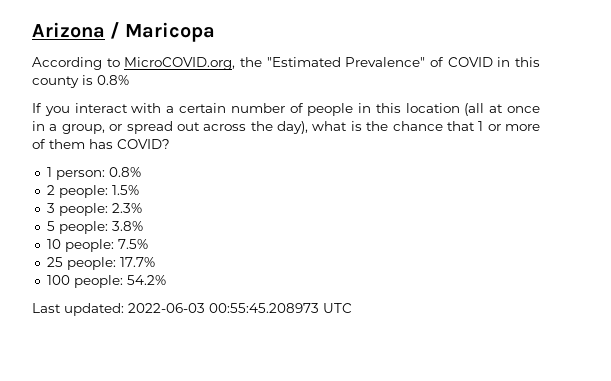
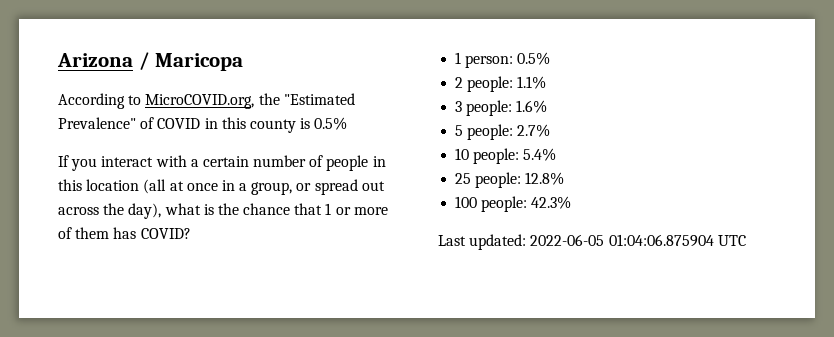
- According to MicroCOVID.org, the "Estimated Prevalence" of COVID in this county is 0.8%
+ According to MicroCOVID.org, the "Estimated Prevalence" of COVID in this county is 0.5%
- 1 person: 0.8%
+ 1 person: 0.5%
- 2 people: 1.5%
+ 2 people: 1.1%
- 3 people: 2.3%
+ 3 people: 1.6%
- 5 people: 3.8%
+ 5 people: 2.7%
- 10 people: 7.5%
+ 10 people: 5.4%
- 25 people: 17.7%
+ 25 people: 12.8%
- 100 people: 54.2%
+ 100 people: 42.3%
- Last updated: 2022-06-03 00:55:45.208973 UTC
+ Last updated: 2022-06-05 01:04:06.875904 UTC

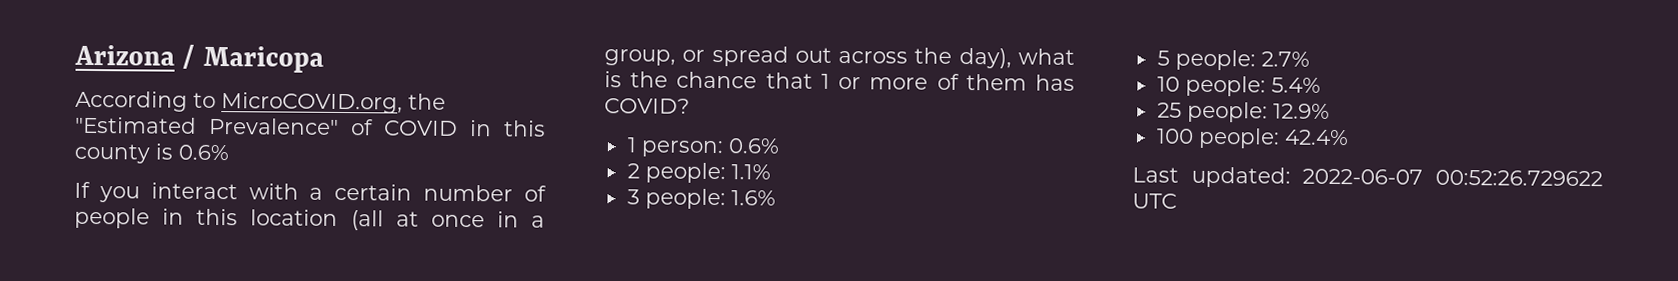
- According to MicroCOVID.org, the "Estimated Prevalence" of COVID in this county is 0.5%
+ According to MicroCOVID.org, the "Estimated Prevalence" of COVID in this county is 0.6%
- 1 person: 0.5%
+ 1 person: 0.6%
- 25 people: 12.8%
+ 25 people: 12.9%
- 100 people: 42.3%
+ 100 people: 42.4%
- Last updated: 2022-06-05 01:04:06.875904 UTC
+ Last updated: 2022-06-07 00:52:26.729622 UTC

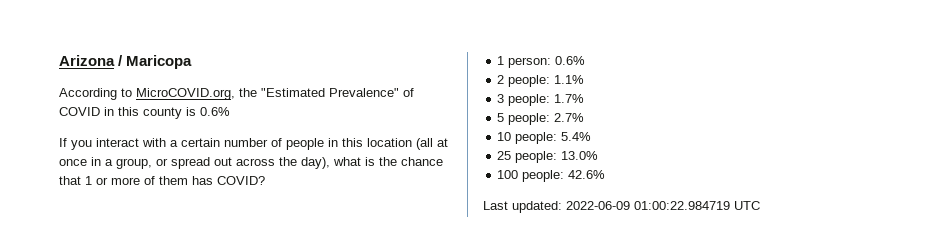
- 3 people: 1.6%
+ 3 people: 1.7%
- 25 people: 12.9%
+ 25 people: 13.0%
- 100 people: 42.4%
+ 100 people: 42.6%
- Last updated: 2022-06-07 00:52:26.729622 UTC
+ Last updated: 2022-06-09 01:00:22.984719 UTC

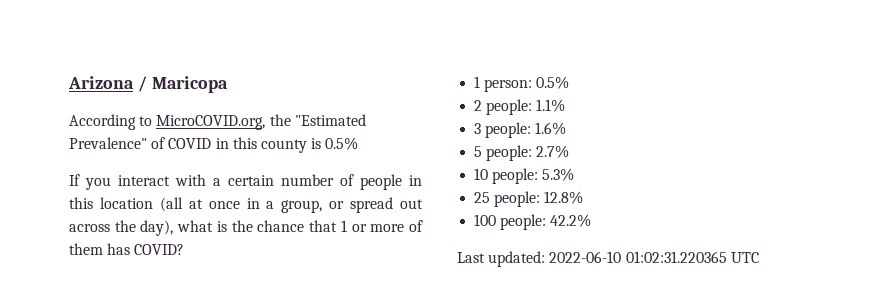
- According to MicroCOVID.org, the "Estimated Prevalence" of COVID in this county is 0.6%
+ According to MicroCOVID.org, the "Estimated Prevalence" of COVID in this county is 0.5%
- 1 person: 0.6%
+ 1 person: 0.5%
- 3 people: 1.7%
+ 3 people: 1.6%
- 10 people: 5.4%
+ 10 people: 5.3%
- 25 people: 13.0%
+ 25 people: 12.8%
- 100 people: 42.6%
+ 100 people: 42.2%
- Last updated: 2022-06-09 01:00:22.984719 UTC
+ Last updated: 2022-06-10 01:02:31.220365 UTC

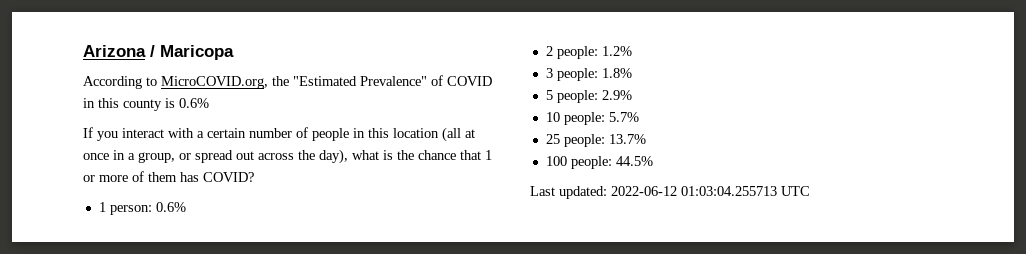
- According to MicroCOVID.org, the "Estimated Prevalence" of COVID in this county is 0.5%
+ According to MicroCOVID.org, the "Estimated Prevalence" of COVID in this county is 0.6%
- 1 person: 0.5%
+ 1 person: 0.6%
- 2 people: 1.1%
+ 2 people: 1.2%
- 3 people: 1.6%
+ 3 people: 1.8%
- 5 people: 2.7%
+ 5 people: 2.9%
- 10 people: 5.3%
+ 10 people: 5.7%
- 25 people: 12.8%
+ 25 people: 13.7%
- 100 people: 42.2%
+ 100 people: 44.5%
- Last updated: 2022-06-10 01:02:31.220365 UTC
+ Last updated: 2022-06-12 01:03:04.255713 UTC

